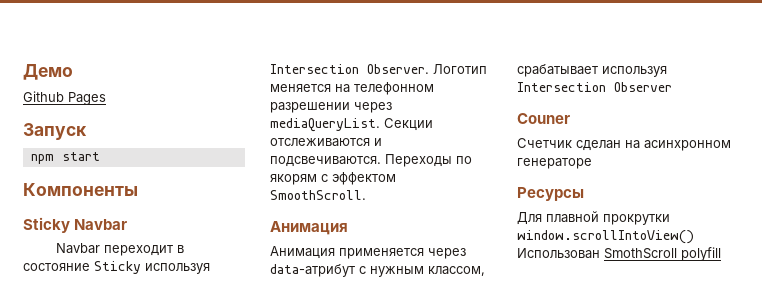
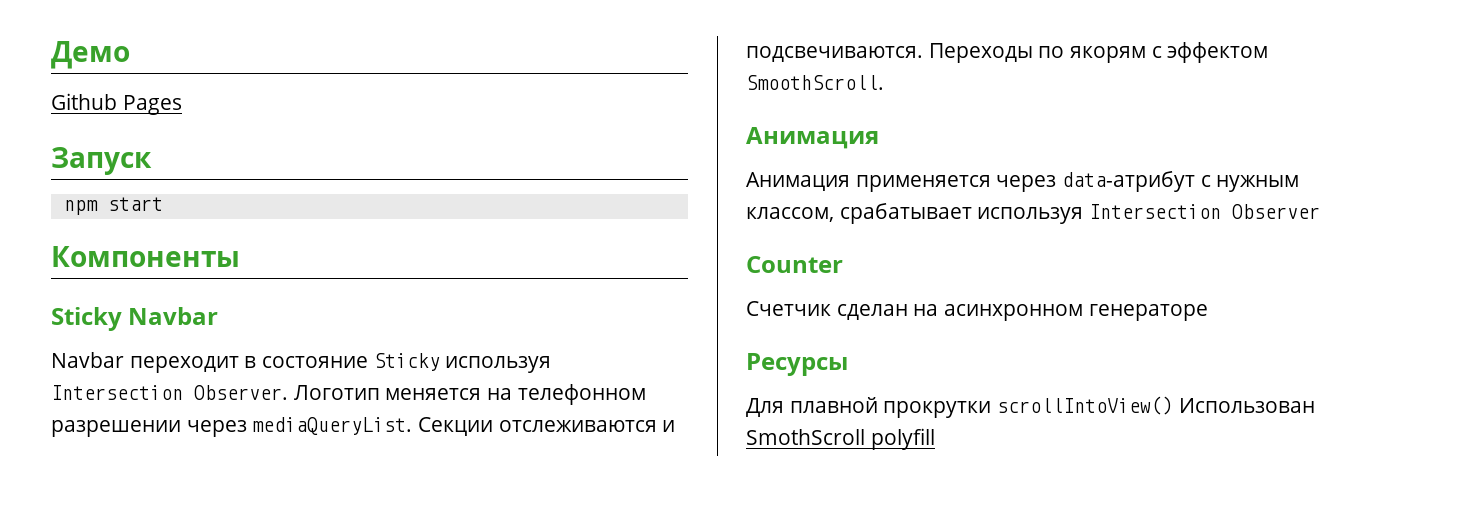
- Couner
+ Counter
- Для плавной прокрутки window.scrollIntoView() Использован SmothScroll polyfill
+ Для плавной прокрутки scrollIntoView() Использован SmothScroll polyfill

